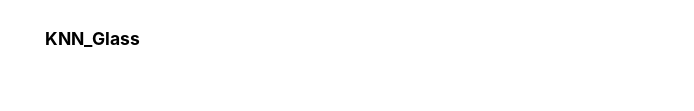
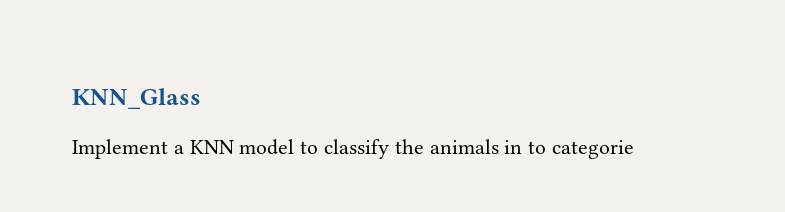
+ Implement a KNN model to classify the animals in to categorie

